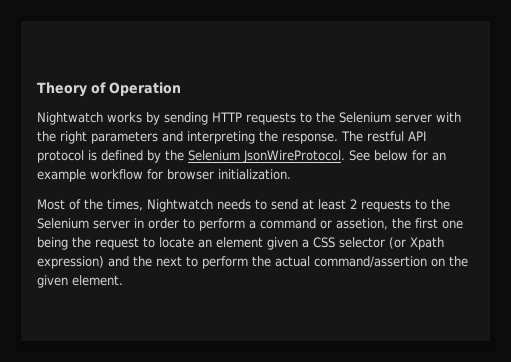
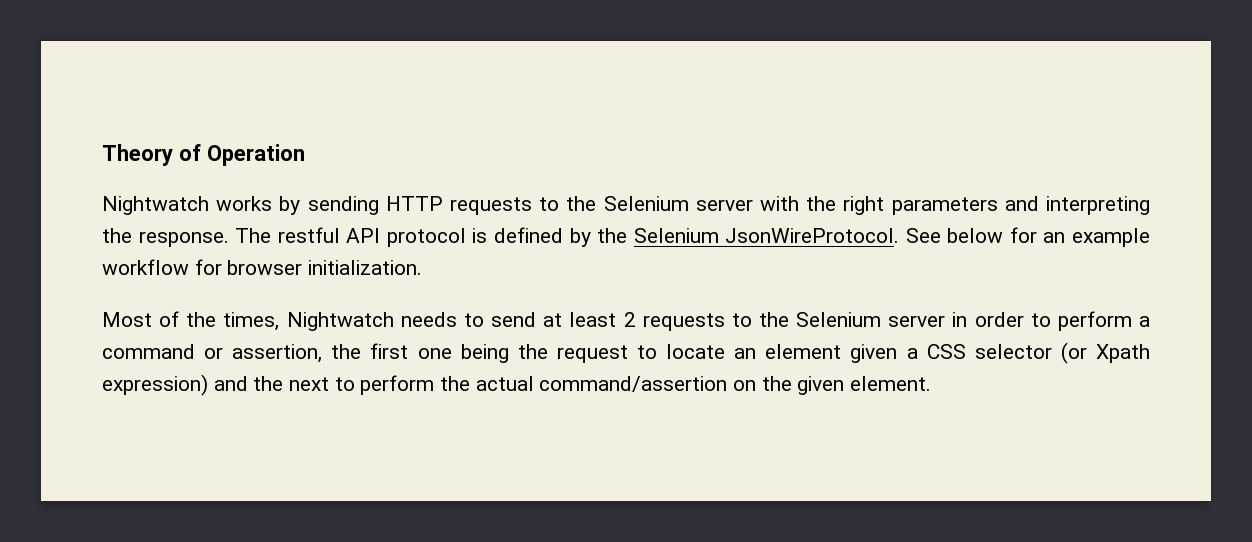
- Most of the times, Nightwatch needs to send at least 2 requests to the Selenium server in order to perform a command or assetion, the first one being the request to locate an element given a CSS selector (or Xpath expression) and the next to perform the actual command/assertion on the given element.
+ Most of the times, Nightwatch needs to send at least 2 requests to the Selenium server in order to perform a command or assertion, the first one being the request to locate an element given a CSS selector (or Xpath expression) and the next to perform the actual command/assertion on the given element.

